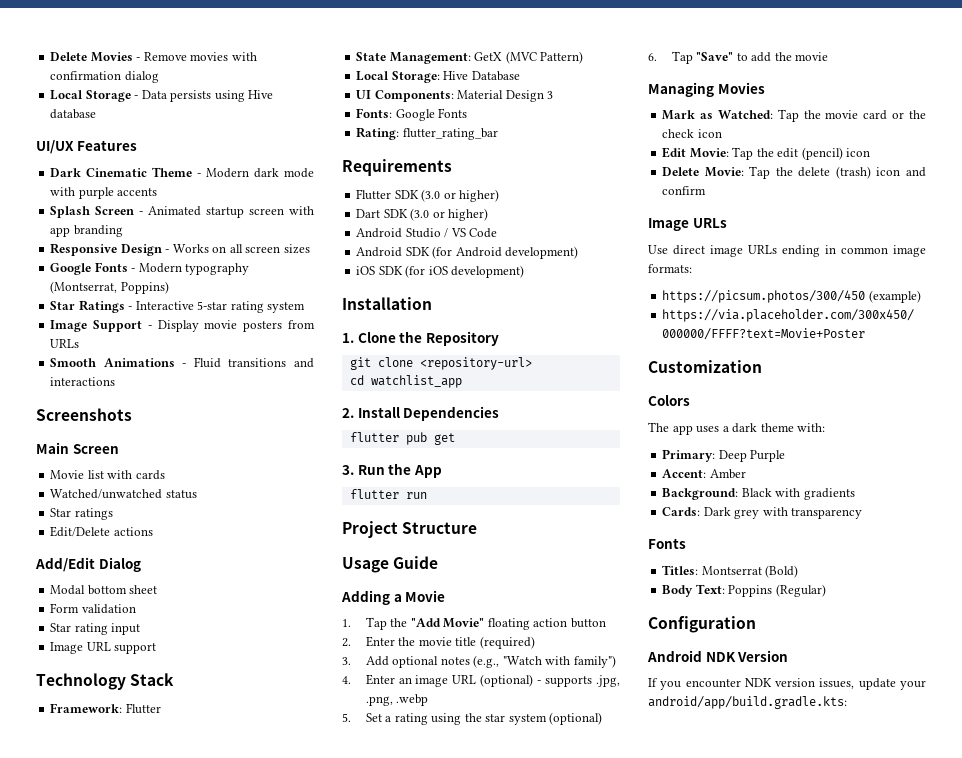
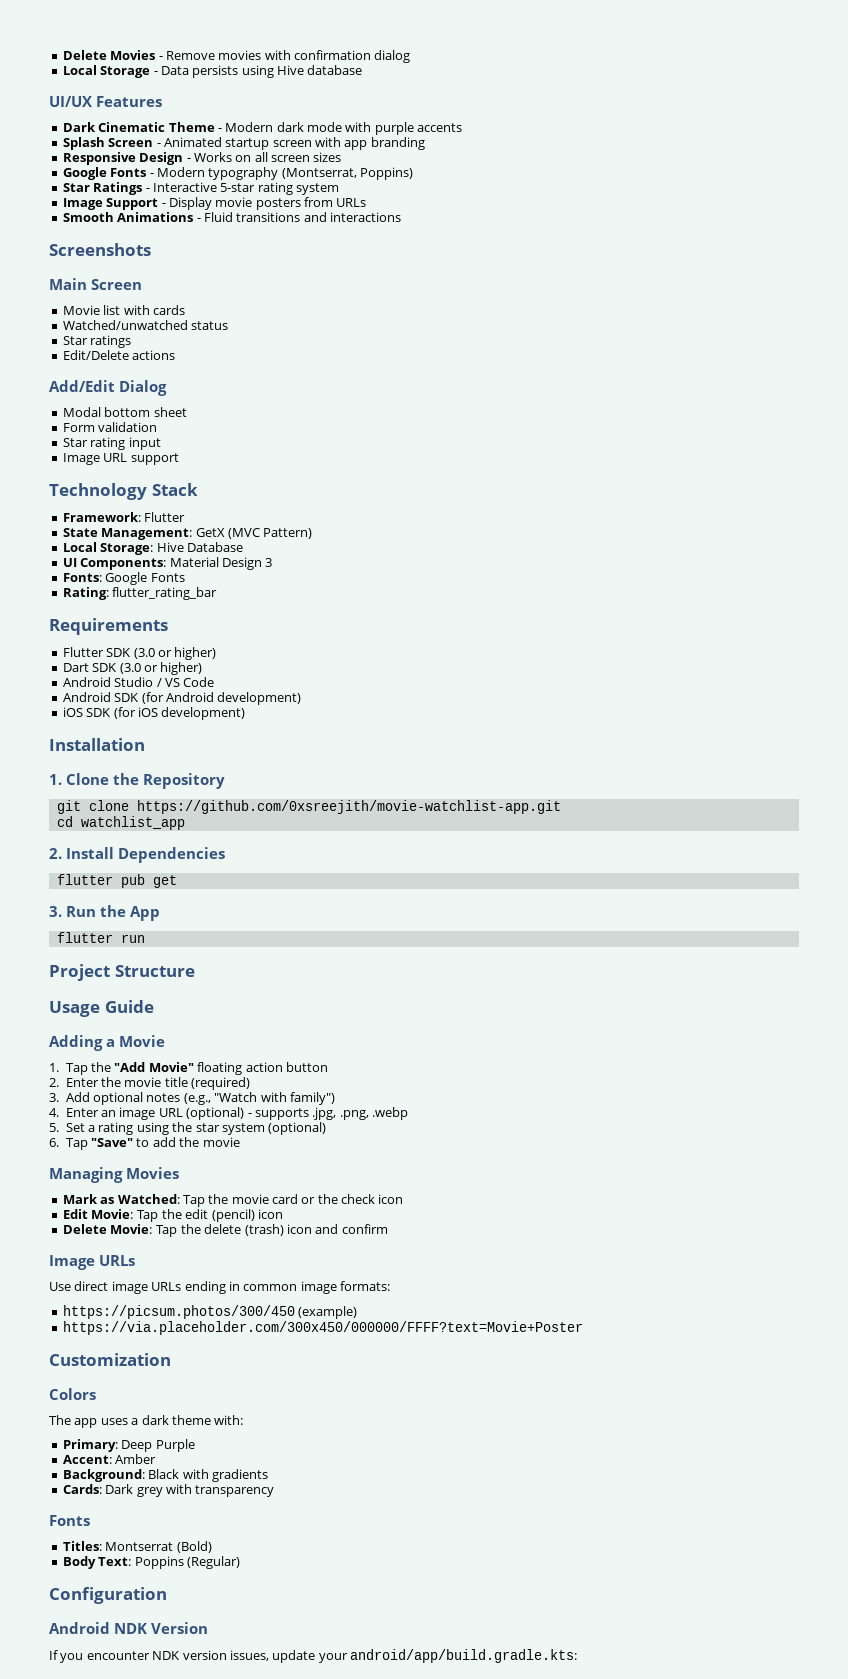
- git clone <repository-url>
+ git clone https://github.com/0xsreejith/movie-watchlist-app.git

